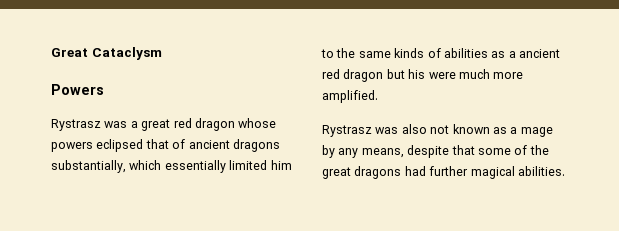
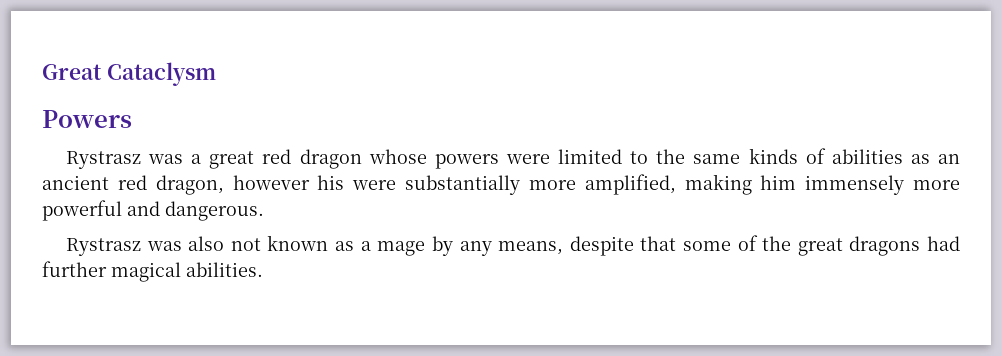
- Rystrasz was a great red dragon whose powers eclipsed that of ancient dragons substantially, which essentially limited him to the same kinds of abilities as a ancient red dragon but his were much more amplified.
+ Rystrasz was a great red dragon whose powers were limited to the same kinds of abilities as an ancient red dragon, however his were substantially more amplified, making him immensely more powerful and dangerous.

